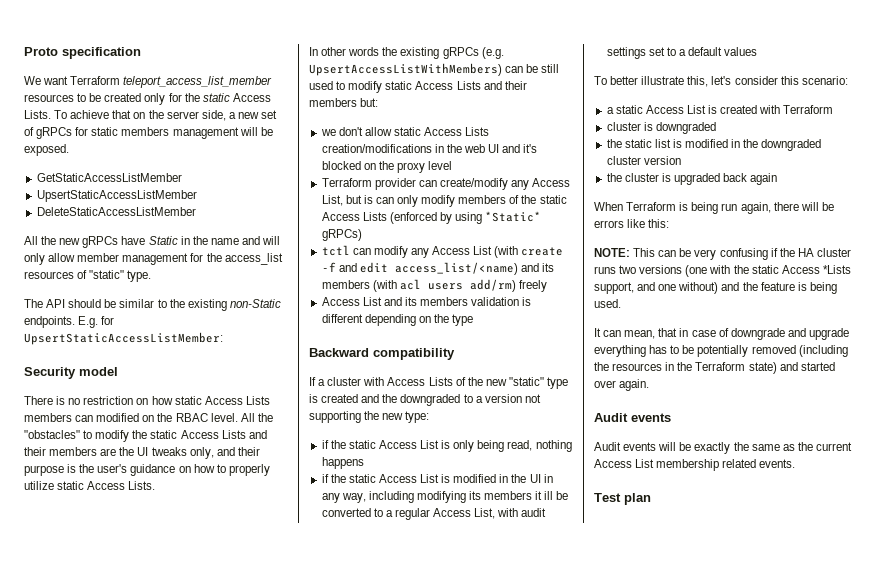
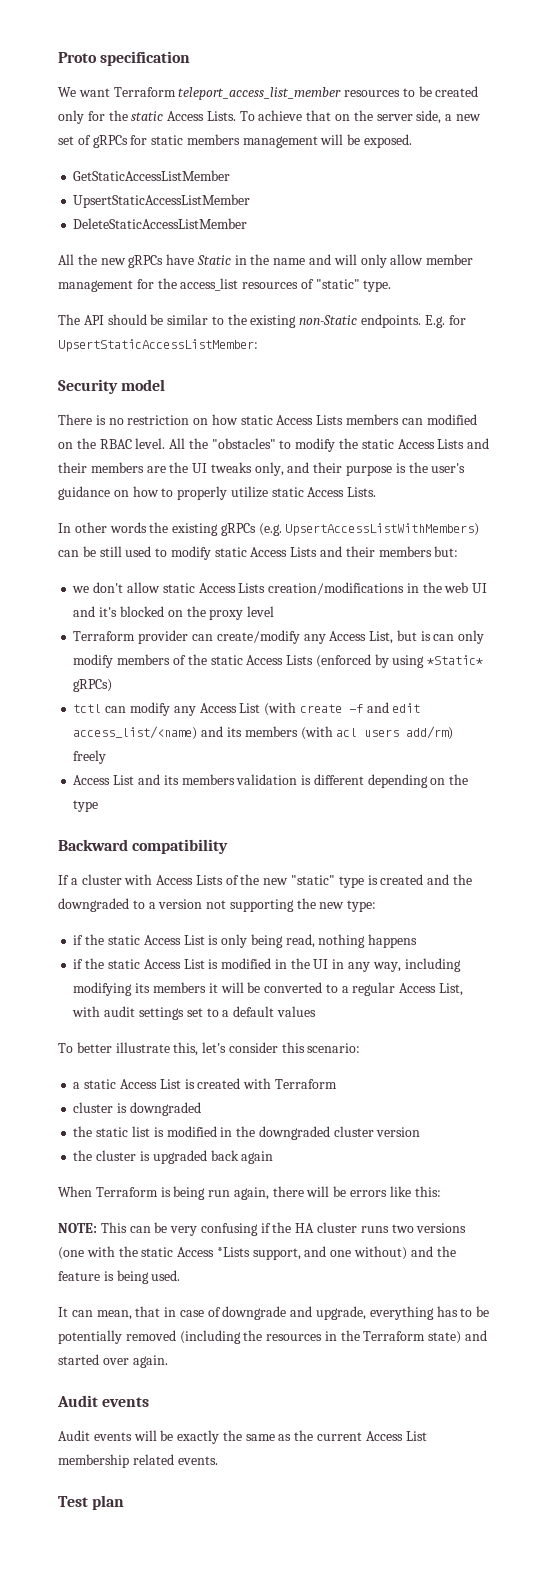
- if the static Access List is modified in the UI in any way, including modifying its members it ill be converted to a regular Access List, with audit settings set to a default values
+ if the static Access List is modified in the UI in any way, including modifying its members it will be converted to a regular Access List, with audit settings set to a default values
- It can mean, that in case of downgrade and upgrade everything has to be potentially removed (including the resources in the Terraform state) and started over again.
+ It can mean, that in case of downgrade and upgrade, everything has to be potentially removed (including the resources in the Terraform state) and started over again.

